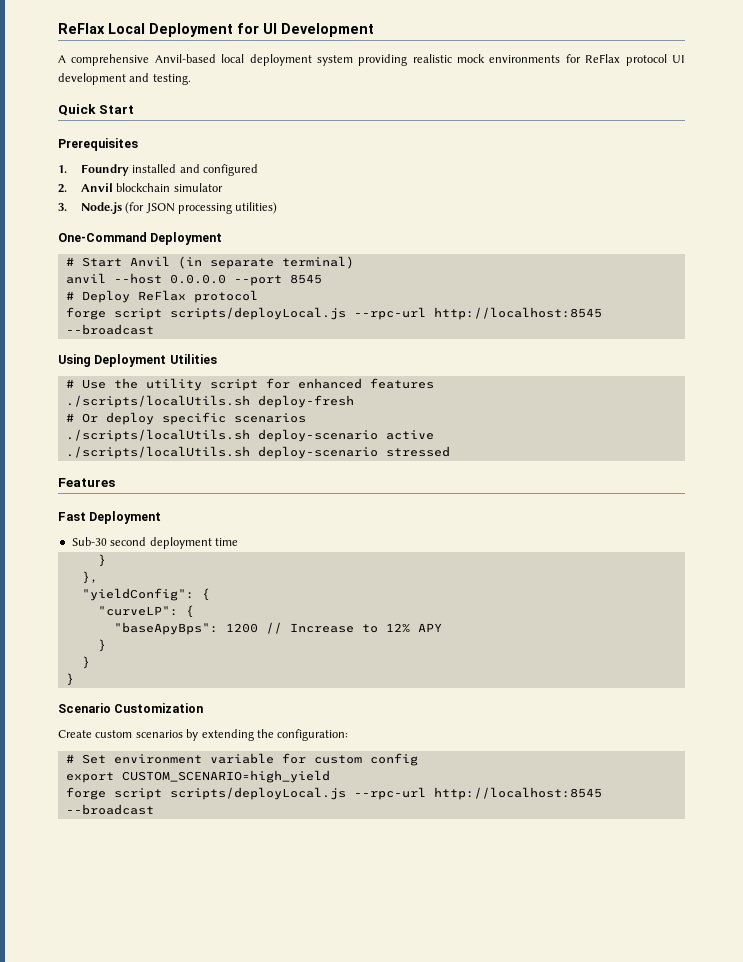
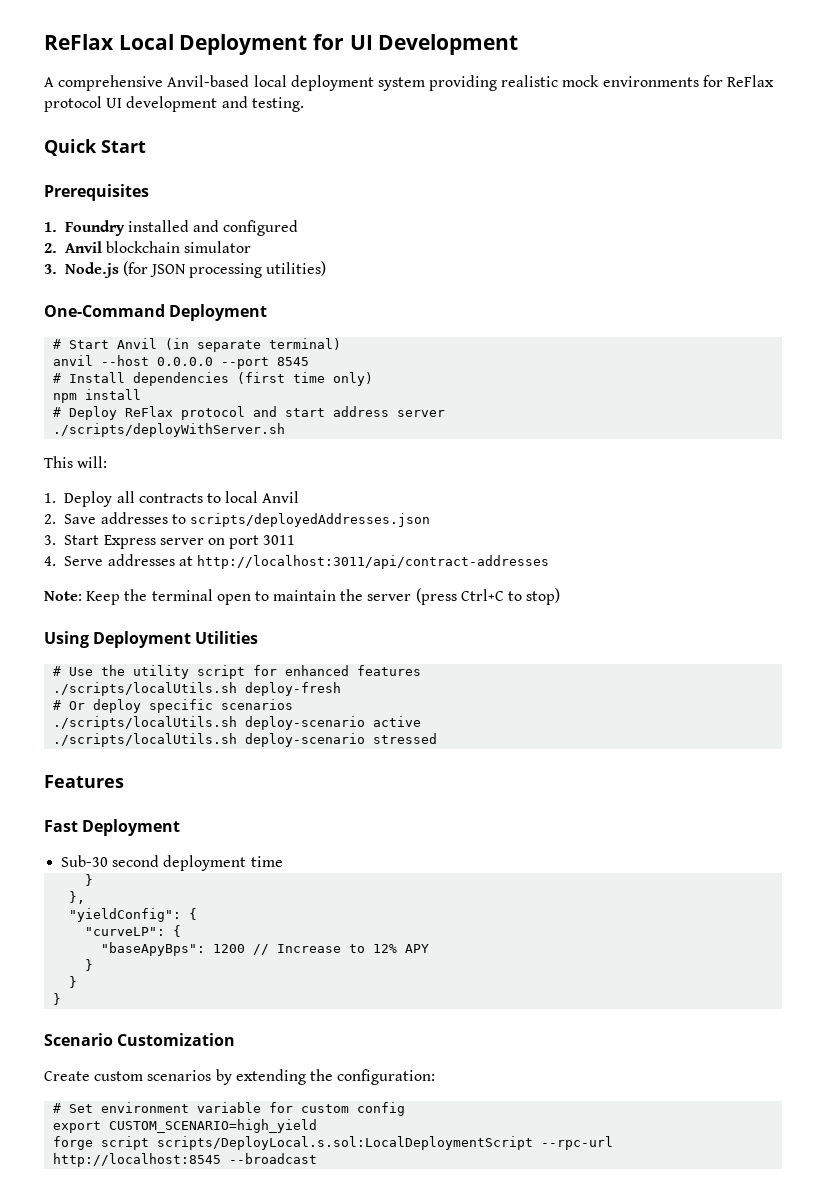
- # Deploy ReFlax protocol
- forge script scripts/deployLocal.js --rpc-url http://localhost:8545 --broadcast
+ # Install dependencies (first time only)
+ npm install
+ # Deploy ReFlax protocol and start address server
+ ./scripts/deployWithServer.sh
+ This will:
+ 1. Deploy all contracts to local Anvil
+ 2. Save addresses to scripts/deployedAddresses.json
+ 3. Start Express server on port 3011
+ 4. Serve addresses at http://localhost:3011/api/contract-addresses
+ Note: Keep the terminal open to maintain the server (press Ctrl+C to stop)
  export CUSTOM_SCENARIO=high_yield
- forge script scripts/deployLocal.js --rpc-url http://localhost:8545 --broadcast
+ forge script scripts/DeployLocal.s.sol:LocalDeploymentScript --rpc-url http://localhost:8545 --broadcast

